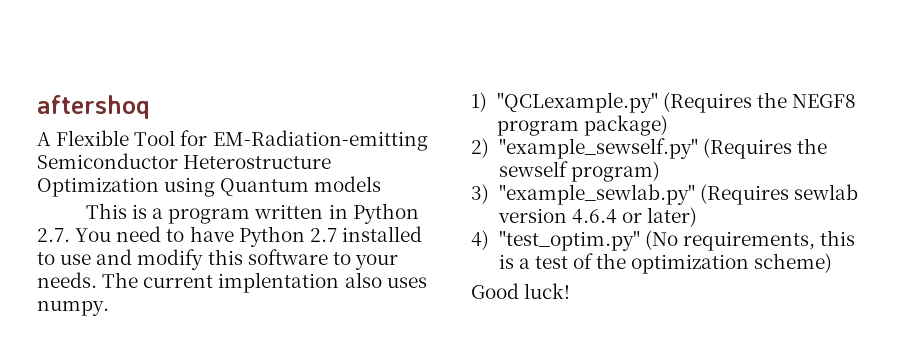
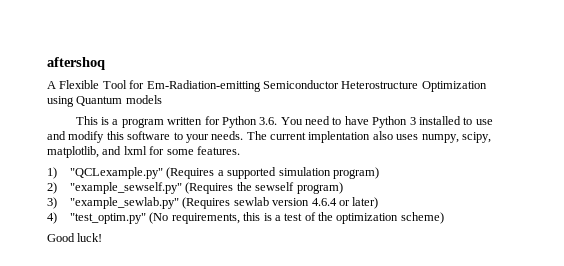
- A Flexible Tool for EM-Radiation-emitting Semiconductor Heterostructure Optimization using Quantum models
+ A Flexible Tool for Em-Radiation-emitting Semiconductor Heterostructure Optimization using Quantum models
- This is a program written in Python 2.7. You need to have Python 2.7 installed to use and modify this software to your needs.
+ This is a program written for Python 3.6. You need to have Python 3 installed to use and modify this software to your needs.
- The current implentation also uses numpy.
+ The current implentation also uses numpy, scipy, matplotlib, and lxml for some features.
- 1) "QCLexample.py" (Requires the NEGF8 program package)
+ 1) "QCLexample.py" (Requires a supported simulation program)

